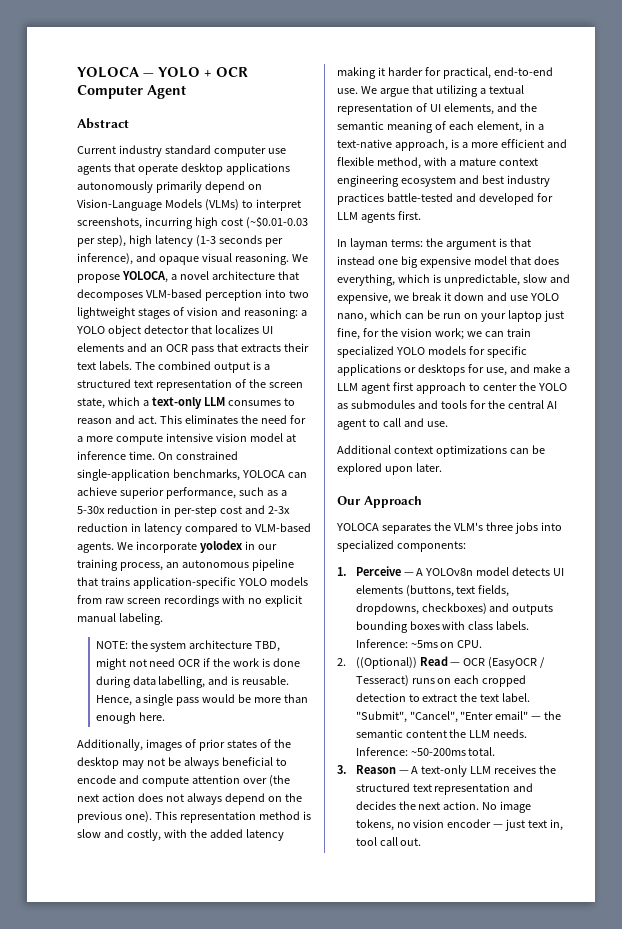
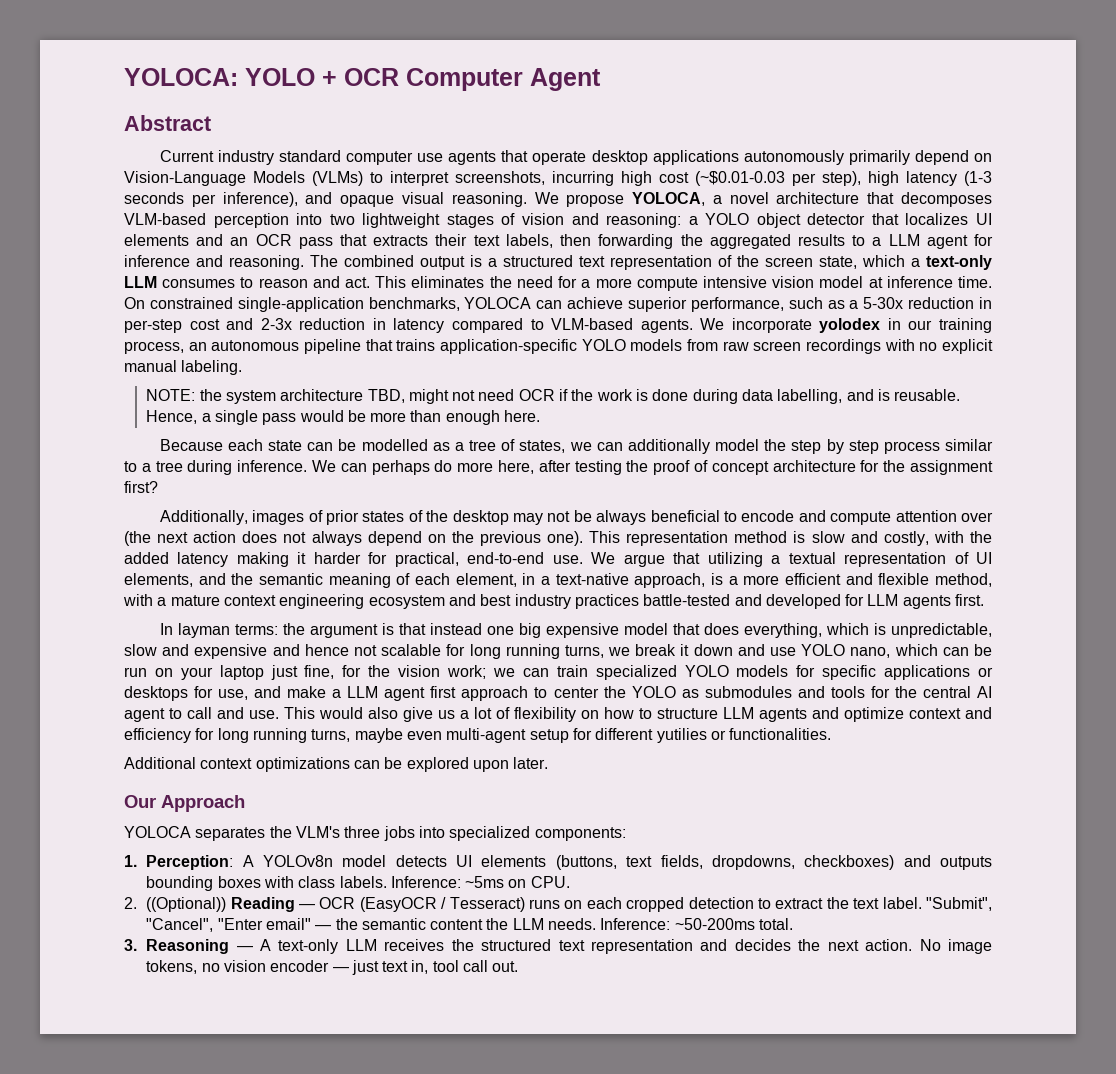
- YOLOCA — YOLO + OCR Computer Agent
+ YOLOCA: YOLO + OCR Computer Agent
- We propose YOLOCA, a novel architecture that decomposes VLM-based perception into two lightweight stages of vision and reasoning: a YOLO object detector that localizes UI elements and an OCR pass that extracts their text labels.
+ We propose YOLOCA, a novel architecture that decomposes VLM-based perception into two lightweight stages of vision and reasoning: a YOLO object detector that localizes UI elements and an OCR pass that extracts their text labels, then forwarding the aggregated results to a LLM agent for inference and reasoning.
+ Because each state can be modelled as a tree of states, we can additionally model the step by step process similar to a tree during inference. We can perhaps do more here, after testing the proof of concept architecture for the assignment first?
- the argument is that instead one big expensive model that does everything, which is unpredictable, slow and expensive, we break it down and use YOLO nano, which can be run on your laptop just fine, for the vision work;
+ the argument is that instead one big expensive model that does everything, which is unpredictable, slow and expensive and hence not scalable for long running turns, we break it down and use YOLO nano, which can be run on your laptop just fine, for the vision work;
+ This would also give us a lot of flexibility on how to structure LLM agents and optimize context and efficiency for long running turns, maybe even multi-agent setup for different yutilies or functionalities.
- 1. Perceive — A YOLOv8n model detects UI elements (buttons, text fields, dropdowns, checkboxes) and outputs bounding boxes with class labels.
+ 1. Perception: A YOLOv8n model detects UI elements (buttons, text fields, dropdowns, checkboxes) and outputs bounding boxes with class labels.
- 2. ((Optional)) Read — OCR (EasyOCR / Tesseract) runs on each cropped detection to extract the text label.
+ 2. ((Optional)) Reading — OCR (EasyOCR / Tesseract) runs on each cropped detection to extract the text label.
- 3. Reason — A text-only LLM receives the structured text representation and decides the next action.
+ 3. Reasoning — A text-only LLM receives the structured text representation and decides the next action.

